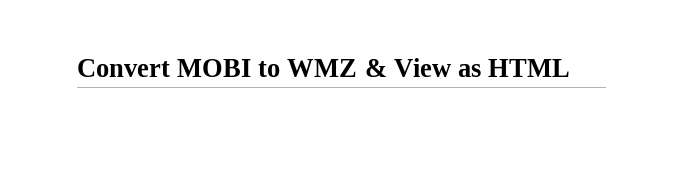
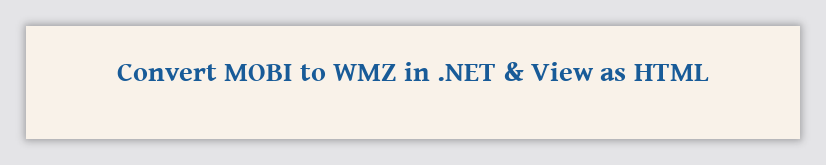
- Convert MOBI to WMZ & View as HTML
+ Convert MOBI to WMZ in .NET & View as HTML

